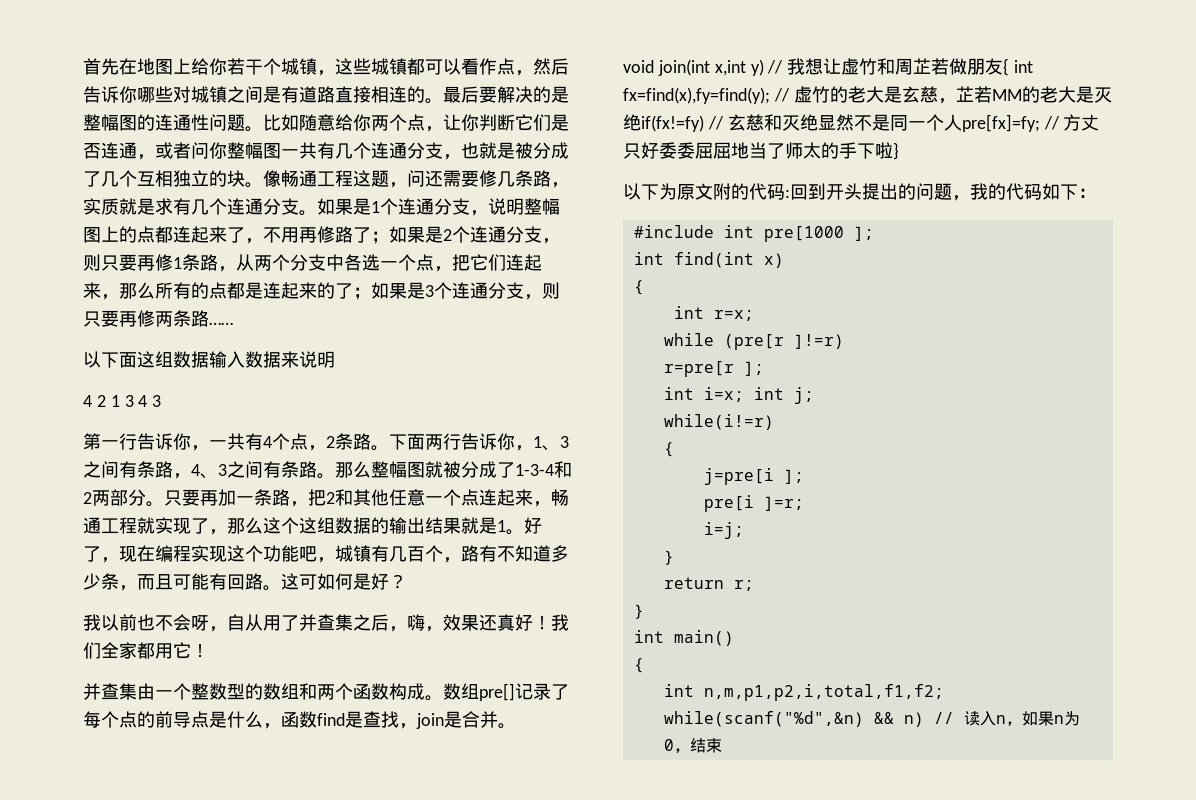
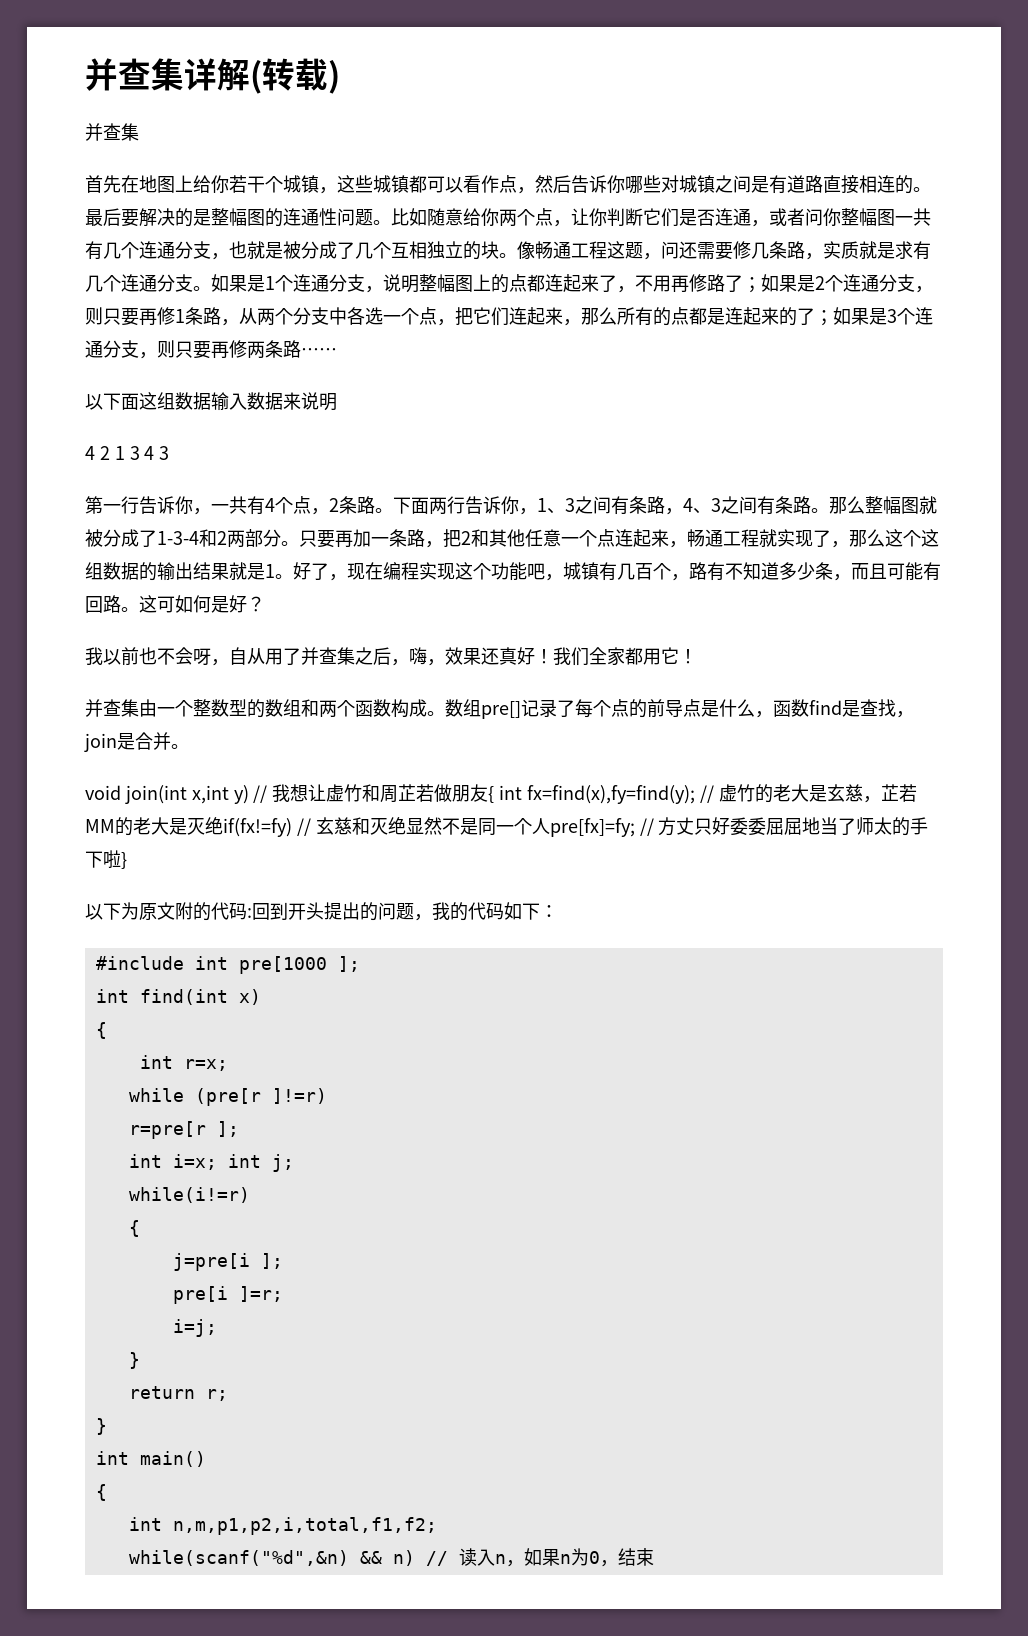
+ 并查集详解(转载)
+ 并查集

